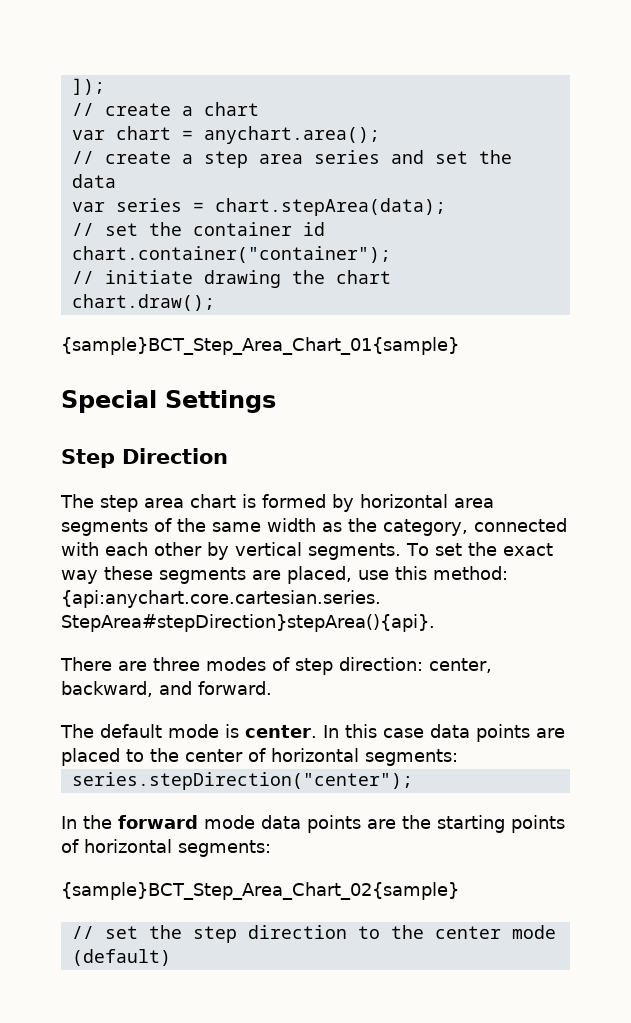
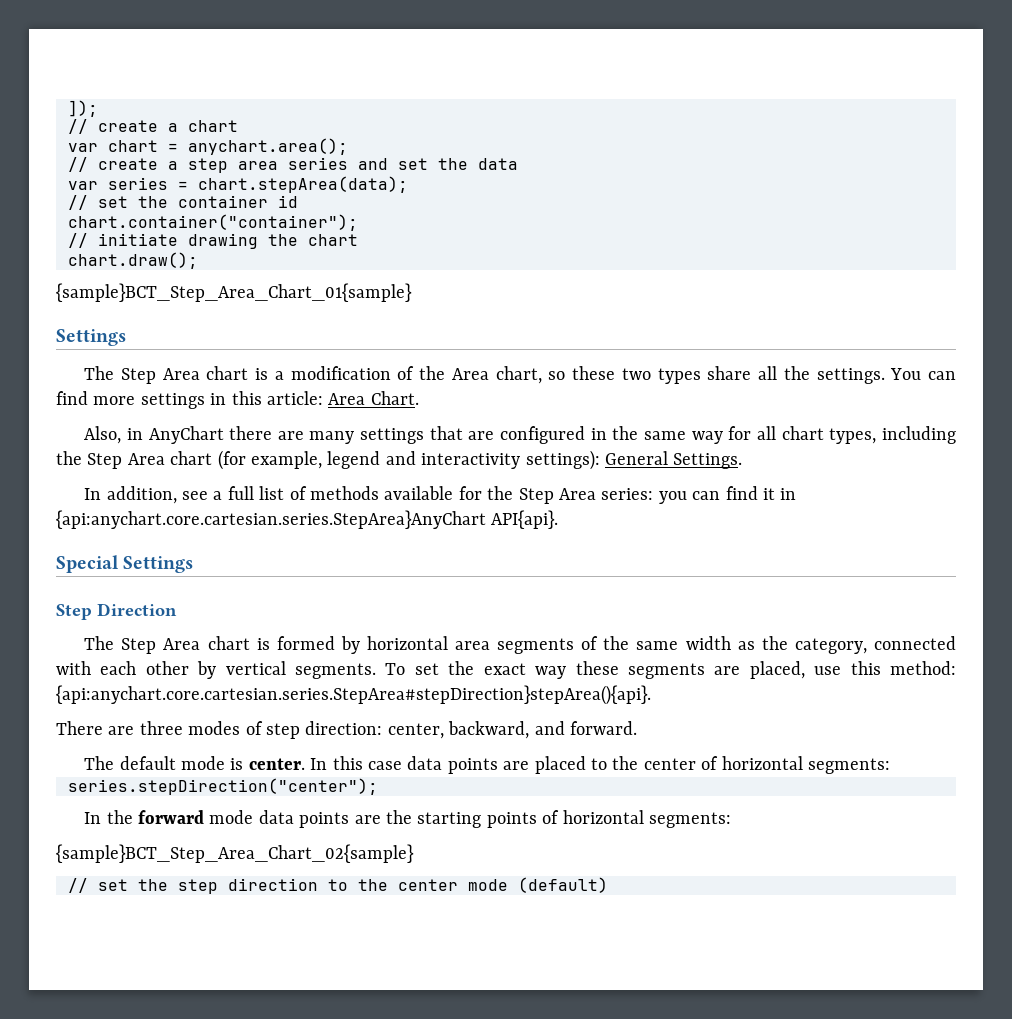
  {sample}BCT_Step_Area_Chart_01{sample}
+ Settings
+ The Step Area chart is a modification of the Area chart, so these two types share all the settings. You can find more settings in this article: Area Chart.
+ Also, in AnyChart there are many settings that are configured in the same way for all chart types, including the Step Area chart (for example, legend and interactivity settings): General Settings.
+ In addition, see a full list of methods available for the Step Area series: you can find it in {api:anychart.core.cartesian.series.StepArea}AnyChart API{api}.
- The step area chart is formed by horizontal area segments of the same width as the category, connected with each other by vertical segments.
+ The Step Area chart is formed by horizontal area segments of the same width as the category, connected with each other by vertical segments.

